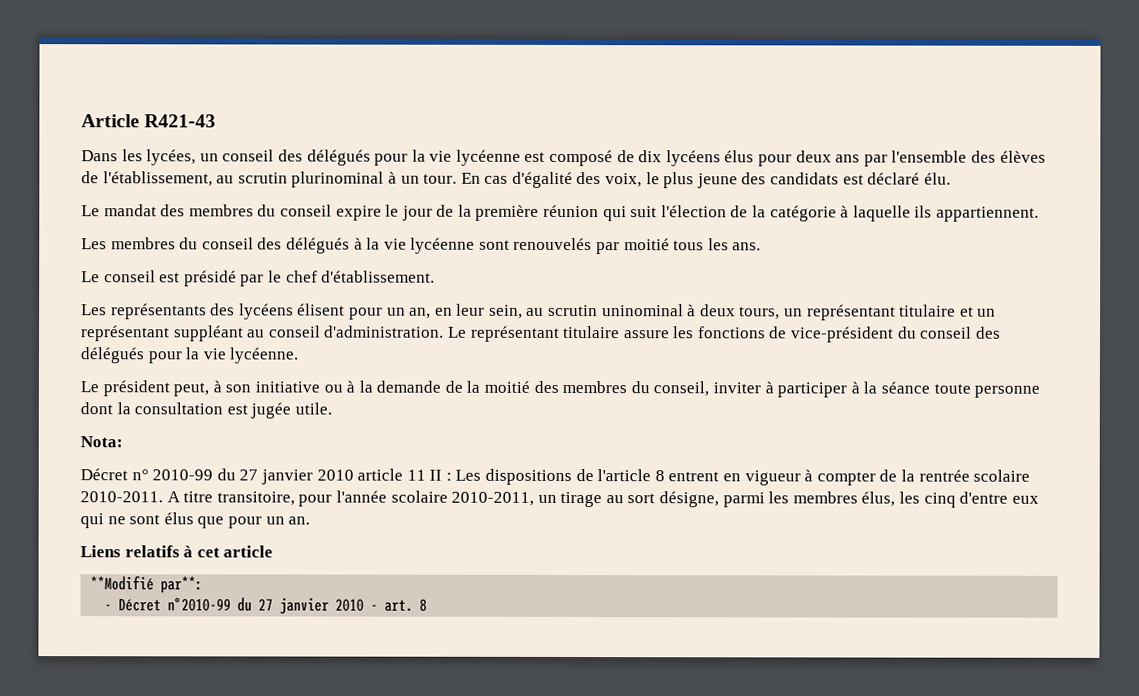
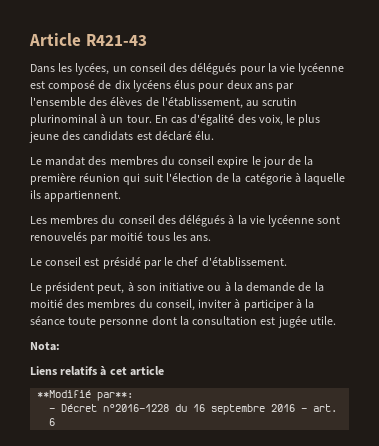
- Les représentants des lycéens élisent pour un an, en leur sein, au scrutin uninominal à deux tours, un représentant titulaire et un représentant suppléant au conseil d'administration. Le représentant titulaire assure les fonctions de vice-président du conseil des délégués pour la vie lycéenne.
- Décret n° 2010-99 du 27 janvier 2010 article 11 II : Les dispositions de l'article 8 entrent en vigueur à compter de la rentrée scolaire 2010-2011. A titre transitoire, pour l'année scolaire 2010-2011, un tirage au sort désigne, parmi les membres élus, les cinq d'entre eux qui ne sont élus que pour un an.
- - Décret n°2010-99 du 27 janvier 2010 - art. 8
+ - Décret n°2016-1228 du 16 septembre 2016 - art. 6

